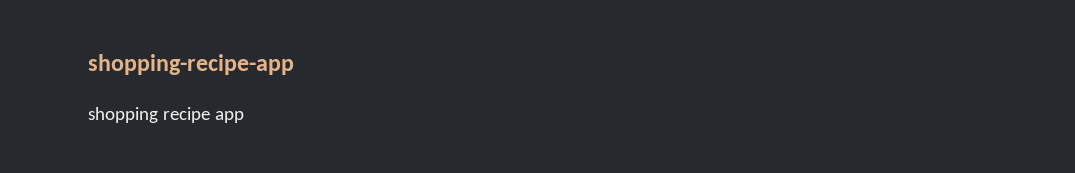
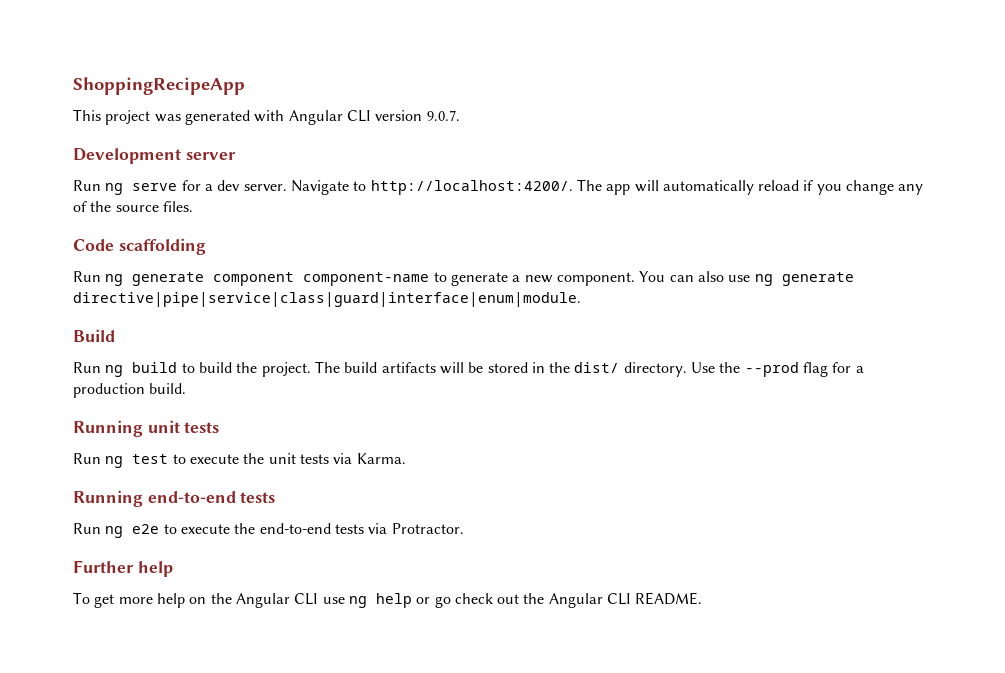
- shopping-recipe-app
- shopping recipe app
+ ShoppingRecipeApp
+ This project was generated with Angular CLI version 9.0.7.
+ Development server
+ Run ng serve for a dev server. Navigate to http://localhost:4200/. The app will automatically reload if you change any of the source files.
+ Code scaffolding
+ Run ng generate component component-name to generate a new component. You can also use ng generate directive|pipe|service|class|guard|interface|enum|module.
+ Build
+ Run ng build to build the project. The build artifacts will be stored in the dist/ directory. Use the --prod flag for a production build.
+ Running unit tests
+ Run ng test to execute the unit tests via Karma.
+ Running end-to-end tests
+ Run ng e2e to execute the end-to-end tests via Protractor.
+ Further help
+ To get more help on the Angular CLI use ng help or go check out the Angular CLI README.

